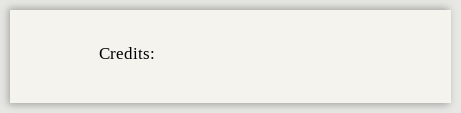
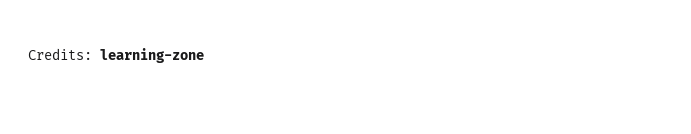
- Credits:
+ Credits: learning-zone

